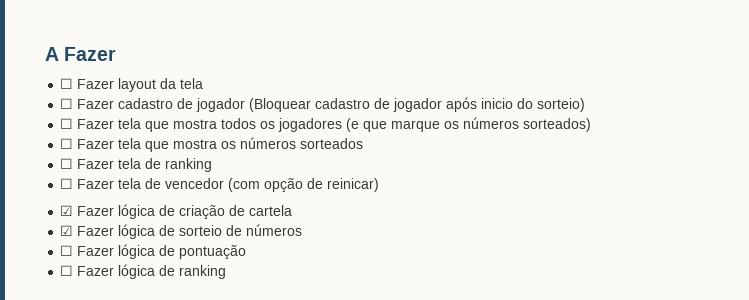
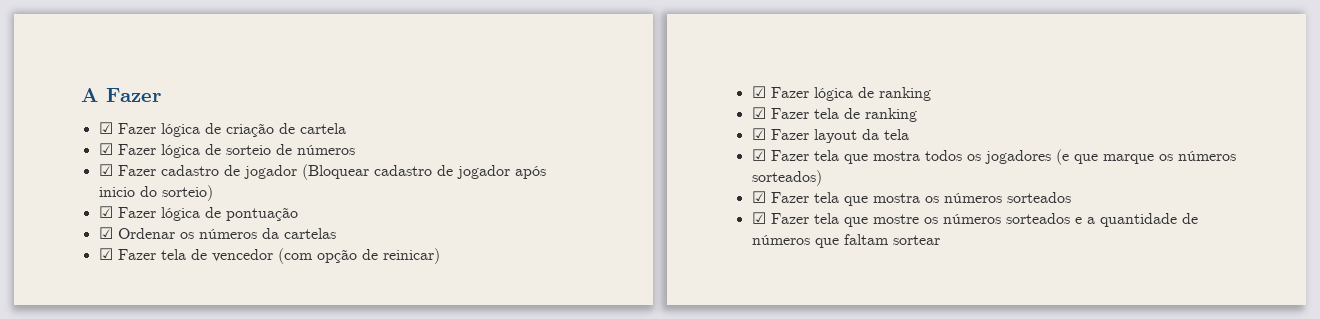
- ☐ Fazer layout da tela
- ☐ Fazer cadastro de jogador (Bloquear cadastro de jogador após inicio do sorteio)
- ☐ Fazer tela que mostra todos os jogadores (e que marque os números sorteados)
- ☐ Fazer tela que mostra os números sorteados
- ☐ Fazer tela de ranking
- ☐ Fazer tela de vencedor (com opção de reinicar)
- ☐ Fazer lógica de pontuação
- ☐ Fazer lógica de ranking
+ ☑ Fazer cadastro de jogador (Bloquear cadastro de jogador após inicio do sorteio)
+ ☑ Fazer lógica de pontuação
+ ☑ Ordenar os números da cartelas
+ ☑ Fazer tela de vencedor (com opção de reinicar)
+ ☑ Fazer lógica de ranking
+ ☑ Fazer tela de ranking
+ ☑ Fazer layout da tela
+ ☑ Fazer tela que mostra todos os jogadores (e que marque os números sorteados)
+ ☑ Fazer tela que mostra os números sorteados
+ ☑ Fazer tela que mostre os números sorteados e a quantidade de números que faltam sortear

